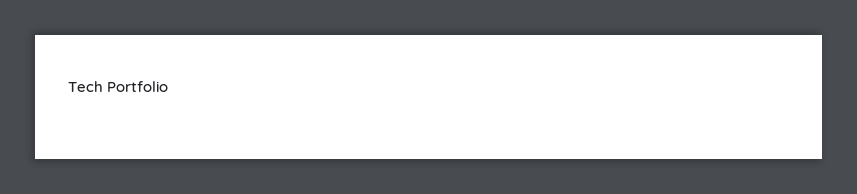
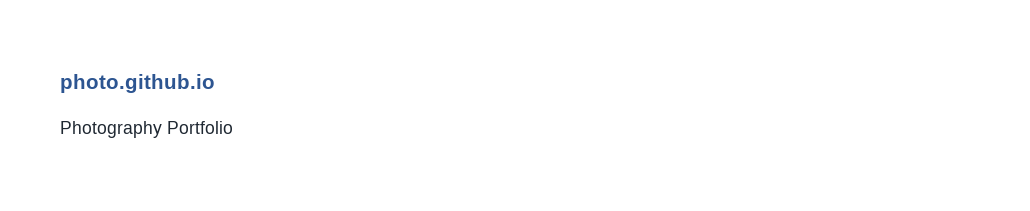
- Tech Portfolio
+ photo.github.io
+ Photography Portfolio

